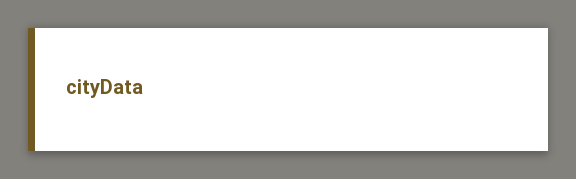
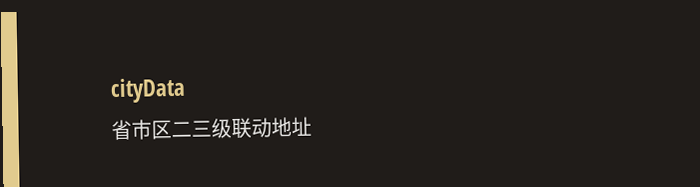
+ 省市区二三级联动地址

